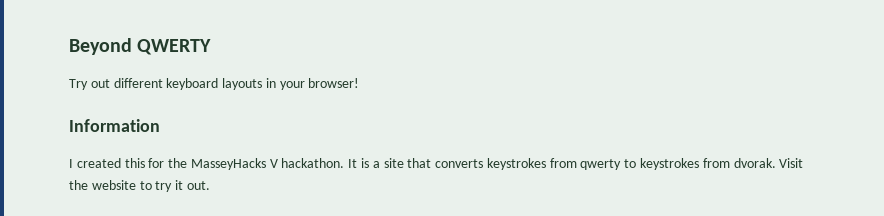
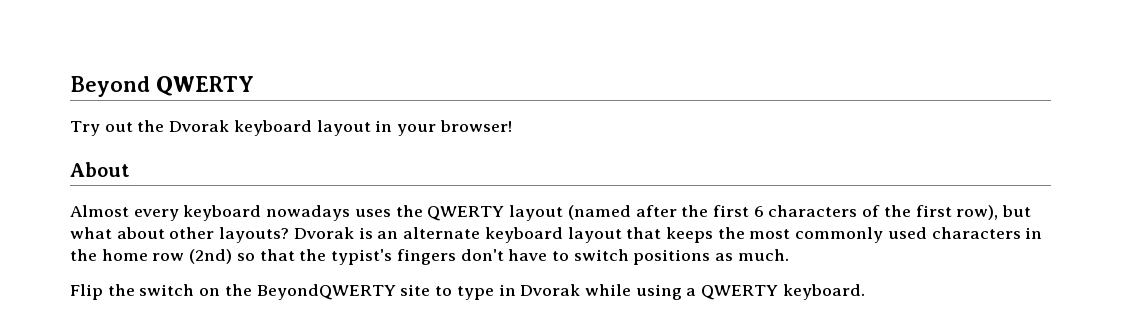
- Try out different keyboard layouts in your browser!
+ Try out the Dvorak keyboard layout in your browser!
- Information
- I created this for the MasseyHacks V hackathon. It is a site that converts keystrokes from qwerty to keystrokes from dvorak. Visit the website to try it out.
+ About
+ Almost every keyboard nowadays uses the QWERTY layout (named after the first 6 characters of the first row), but what about other layouts? Dvorak is an alternate keyboard layout that keeps the most commonly used characters in the home row (2nd) so that the typist's fingers don't have to switch positions as much.
+ Flip the switch on the BeyondQWERTY site to type in Dvorak while using a QWERTY keyboard.

